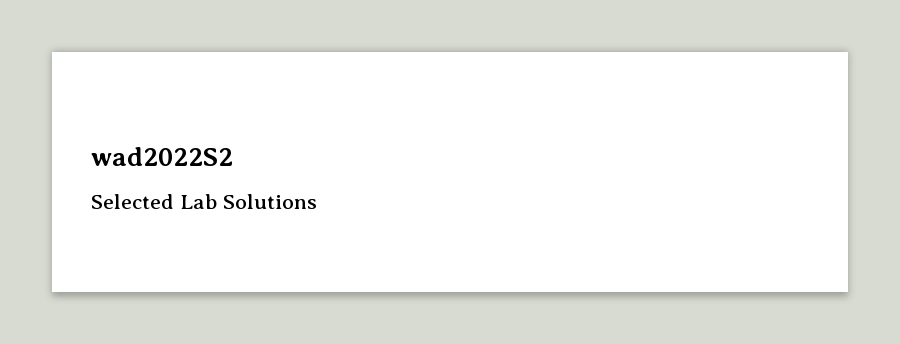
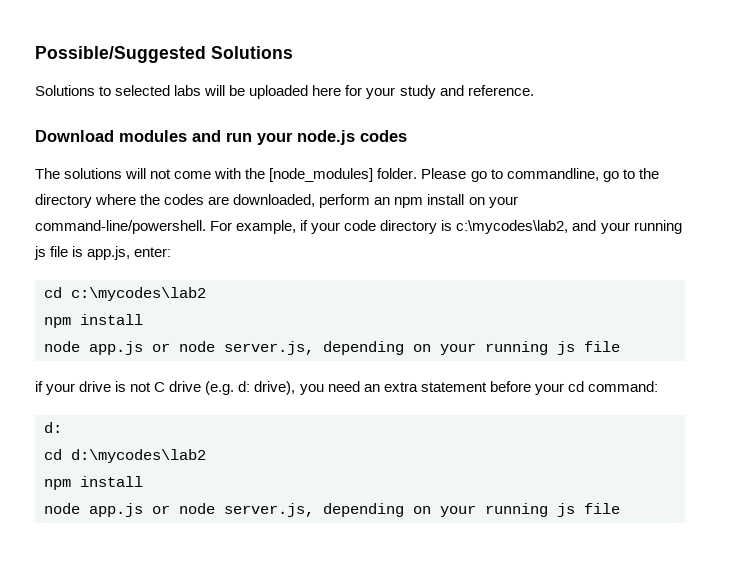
- wad2022S2
- Selected Lab Solutions
+ Possible/Suggested Solutions
+ Solutions to selected labs will be uploaded here for your study and reference.
+ Download modules and run your node.js codes
+ The solutions will not come with the [node_modules] folder. Please go to commandline, go to the directory where the codes are downloaded, perform an npm install on your command-line/powershell. For example, if your code directory is c:\mycodes\lab2, and your running js file is app.js, enter:
+ cd c:\mycodes\lab2
+ npm install
+ node app.js or node server.js, depending on your running js file
+ if your drive is not C drive (e.g. d: drive), you need an extra statement before your cd command:
+ d:
+ cd d:\mycodes\lab2
+ npm install
+ node app.js or node server.js, depending on your running js file

